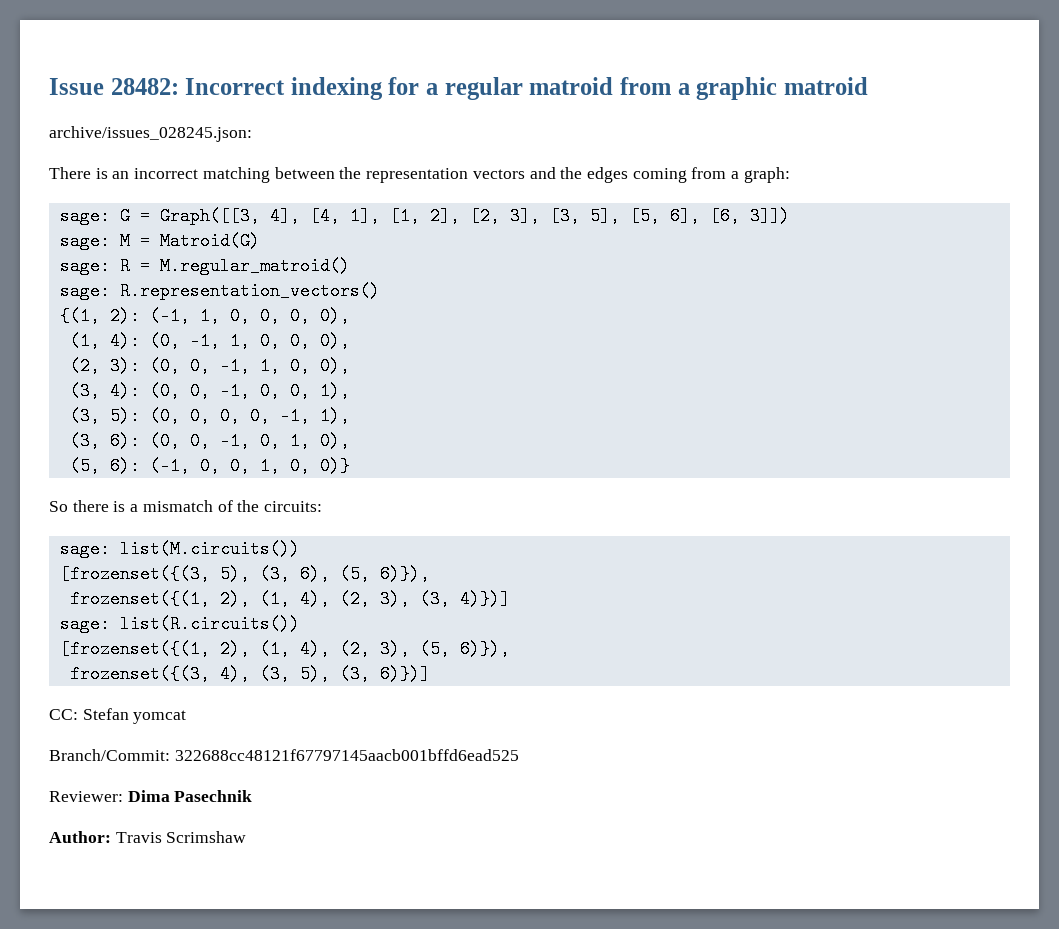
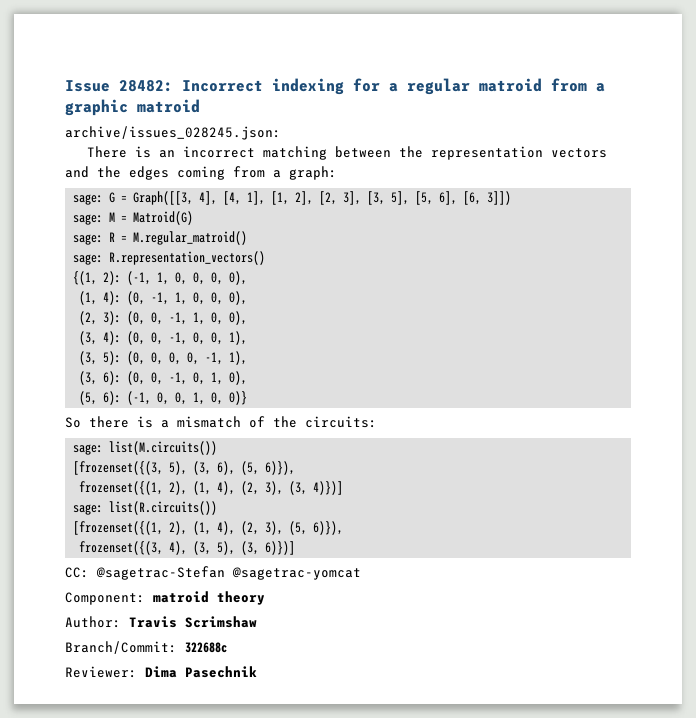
- CC: Stefan yomcat
+ CC: @sagetrac-Stefan @sagetrac-yomcat
+ Component: matroid theory
+ Author: Travis Scrimshaw
- Branch/Commit: 322688cc48121f67797145aacb001bffd6ead525
+ Branch/Commit: 322688c
- Author: Travis Scrimshaw

